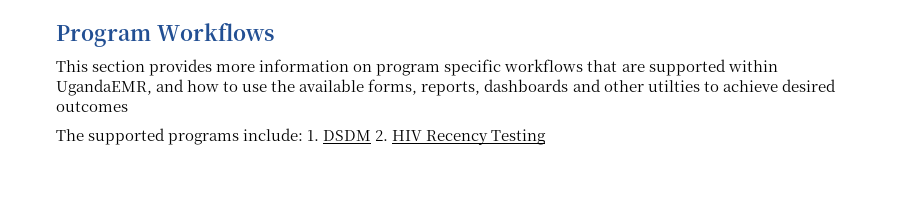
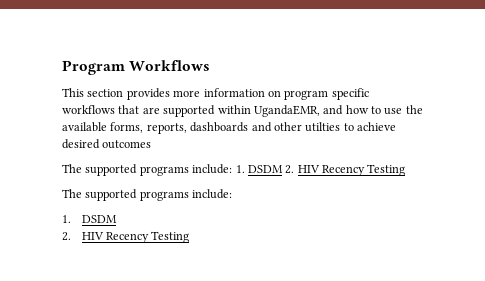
  The supported programs include: 1. DSDM 2. HIV Recency Testing
+ The supported programs include:
+ 1. DSDM
+ 2. HIV Recency Testing

